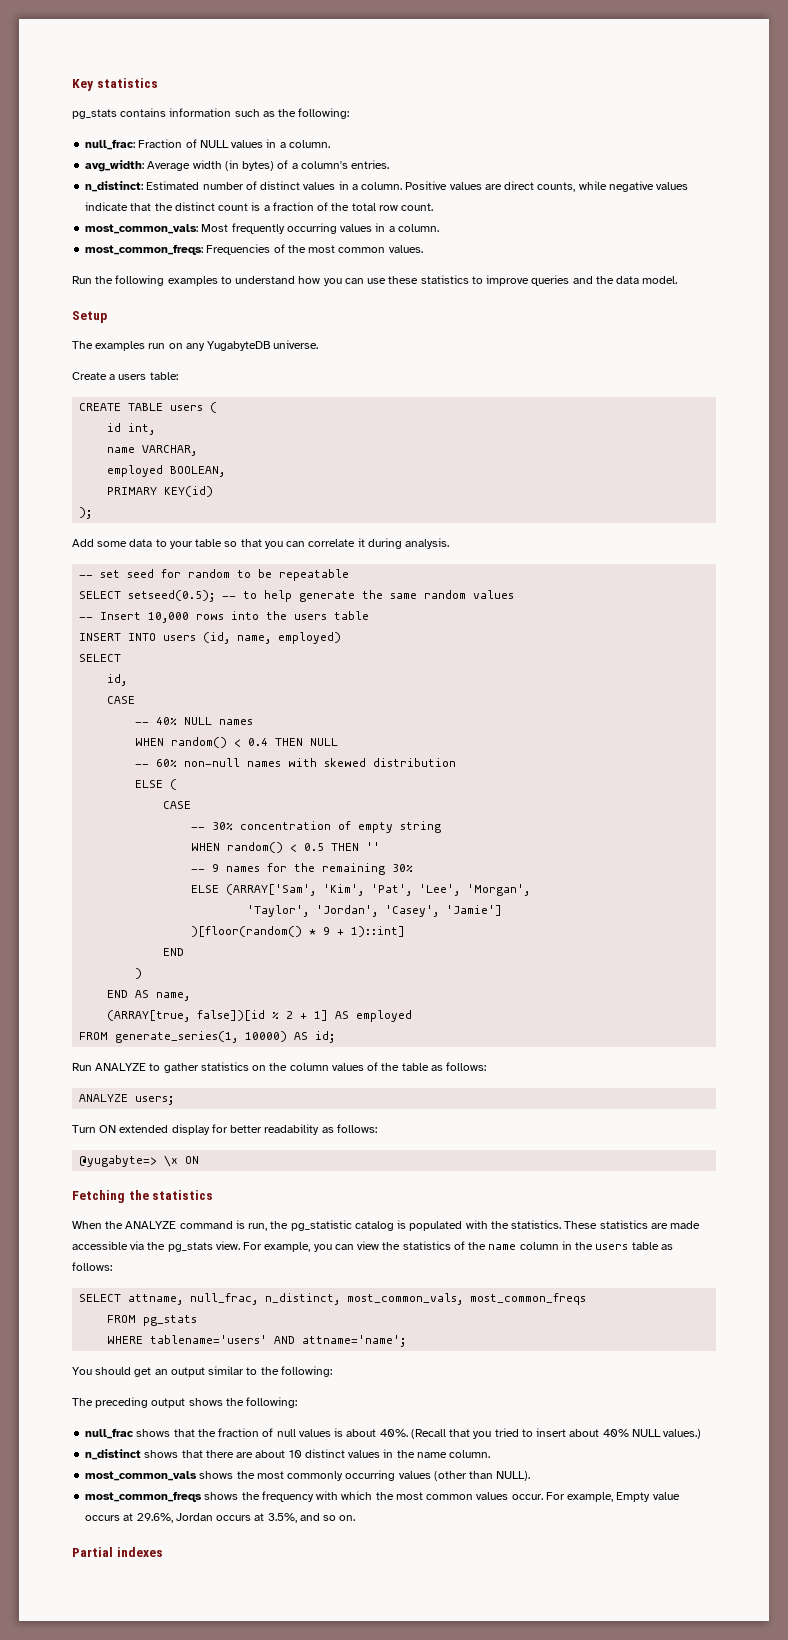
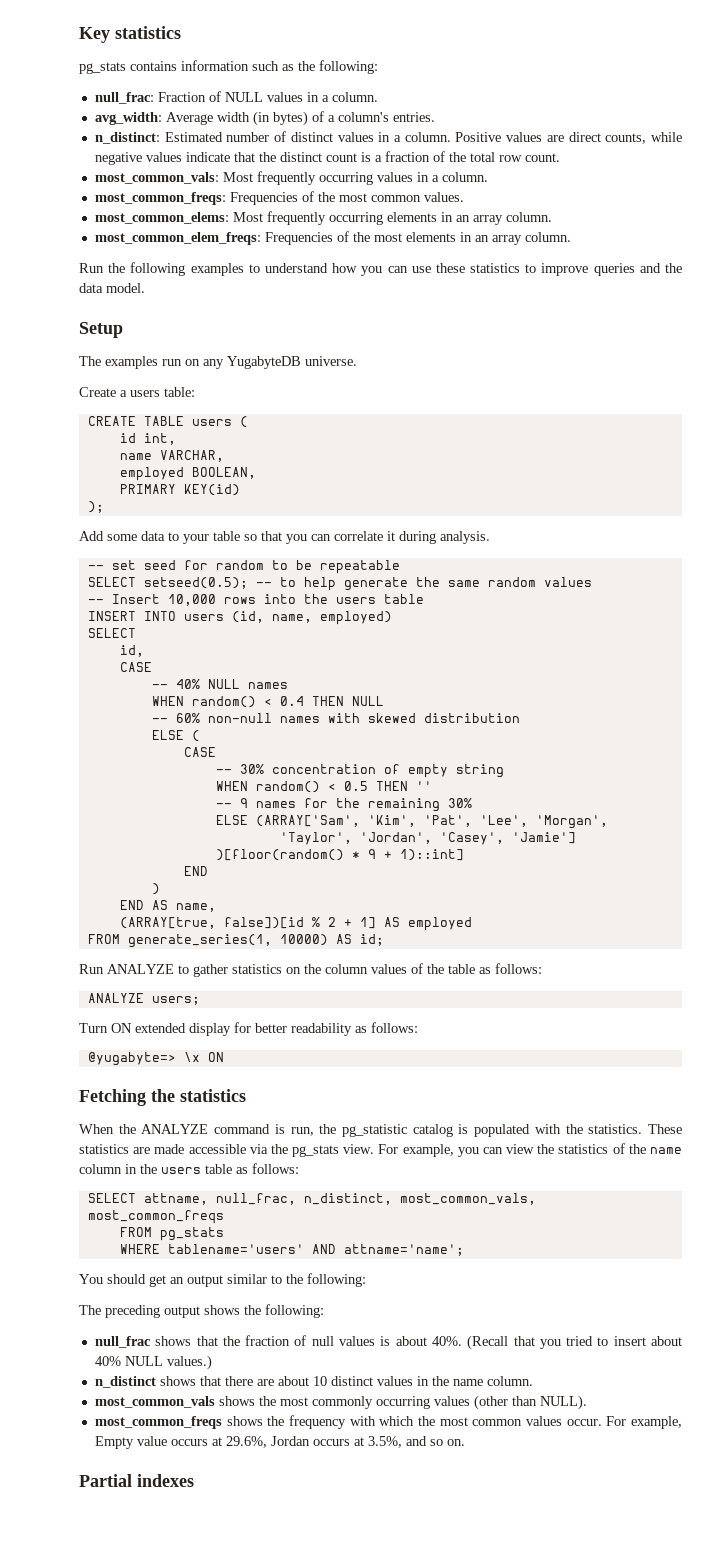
+ most_common_elems: Most frequently occurring elements in an array column.
+ most_common_elem_freqs: Frequencies of the most elements in an array column.

